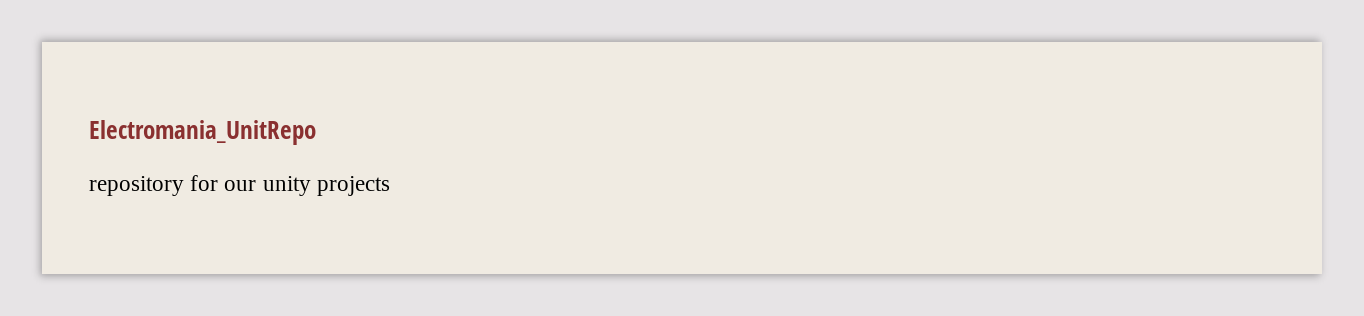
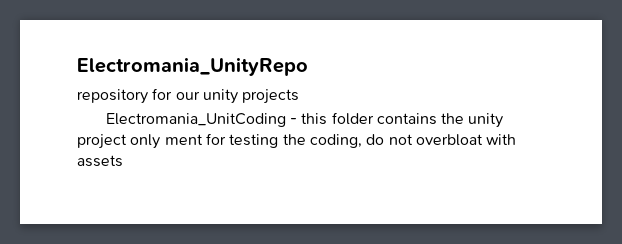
- Electromania_UnitRepo
+ Electromania_UnityRepo
+ Electromania_UnitCoding - this folder contains the unity project only ment for testing the coding, do not overbloat with assets

